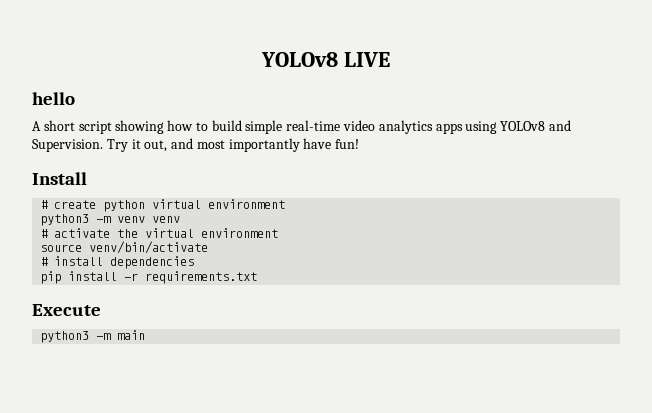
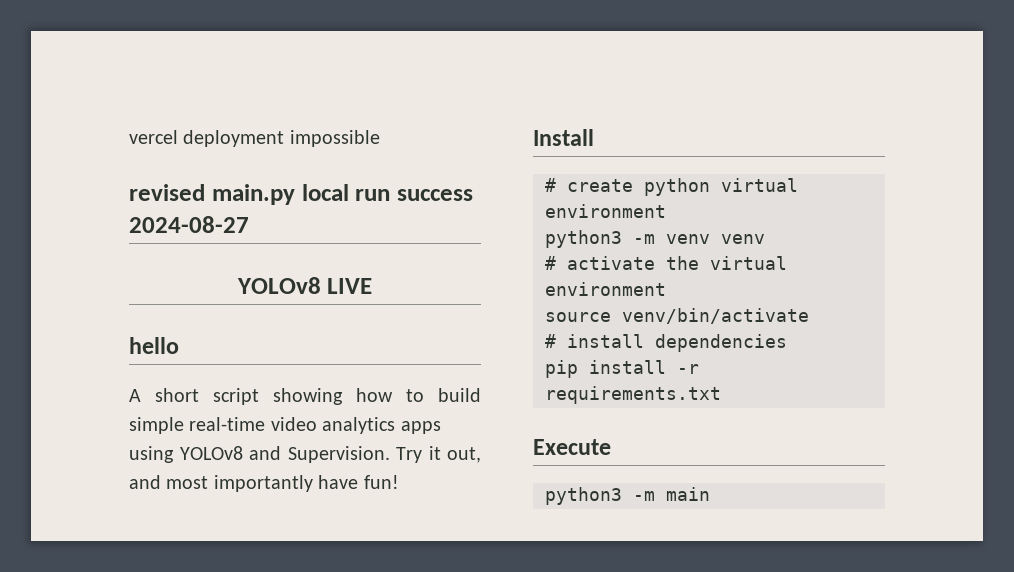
+ vercel deployment impossible
+ revised main.py local run success 2024-08-27

